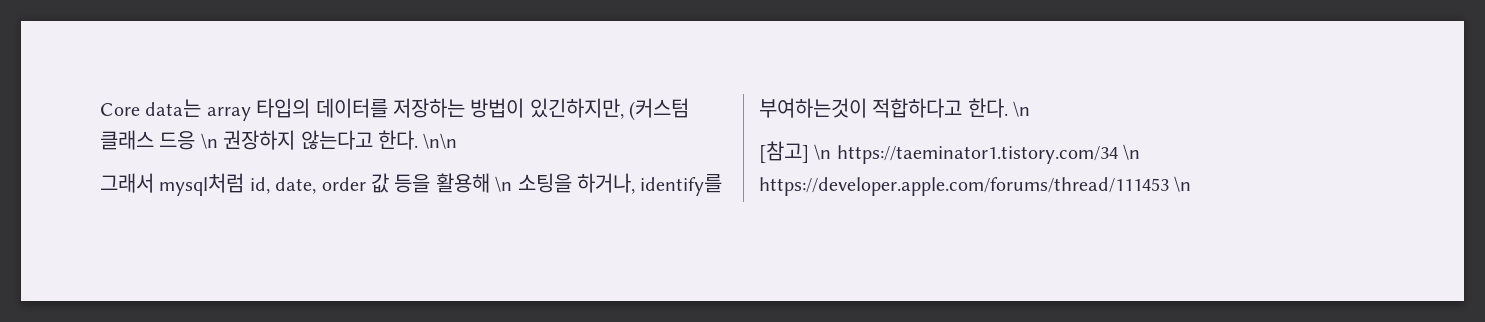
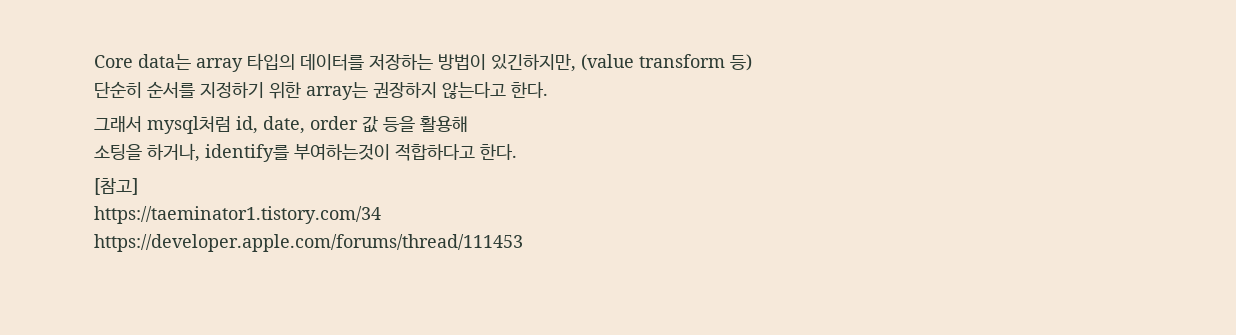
- Core data는 array 타입의 데이터를 저장하는 방법이 있긴하지만, (커스텀 클래스 드응 \n 권장하지 않는다고 한다. \n\n
+ Core data는 array 타입의 데이터를 저장하는 방법이 있긴하지만, (value transform 등)
+ 단순히 순서를 지정하기 위한 array는 권장하지 않는다고 한다.
- 그래서 mysql처럼 id, date, order 값 등을 활용해 \n 소팅을 하거나, identify를 부여하는것이 적합하다고 한다. \n
+ 그래서 mysql처럼 id, date, order 값 등을 활용해
+ 소팅을 하거나, identify를 부여하는것이 적합하다고 한다.
- [참고] \n https://taeminator1.tistory.com/34 \n https://developer.apple.com/forums/thread/111453 \n
+ [참고]
+ https://taeminator1.tistory.com/34
+ https://developer.apple.com/forums/thread/111453

